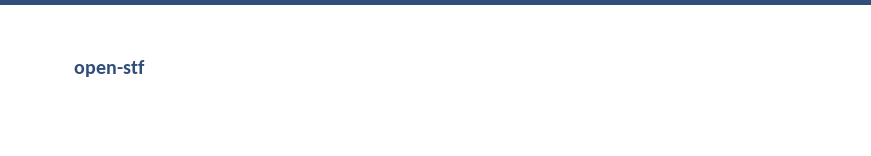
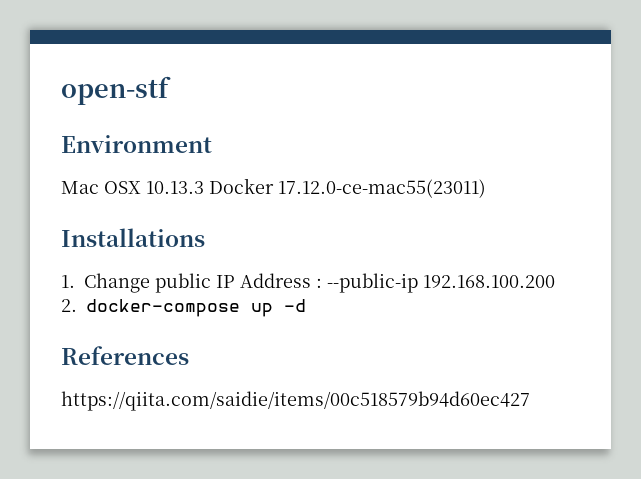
+ Environment
+ Mac OSX 10.13.3 Docker 17.12.0-ce-mac55(23011)
+ Installations
+ 1. Change public IP Address : --public-ip 192.168.100.200
+ 2. docker-compose up -d
+ References
+ https://qiita.com/saidie/items/00c518579b94d60ec427

